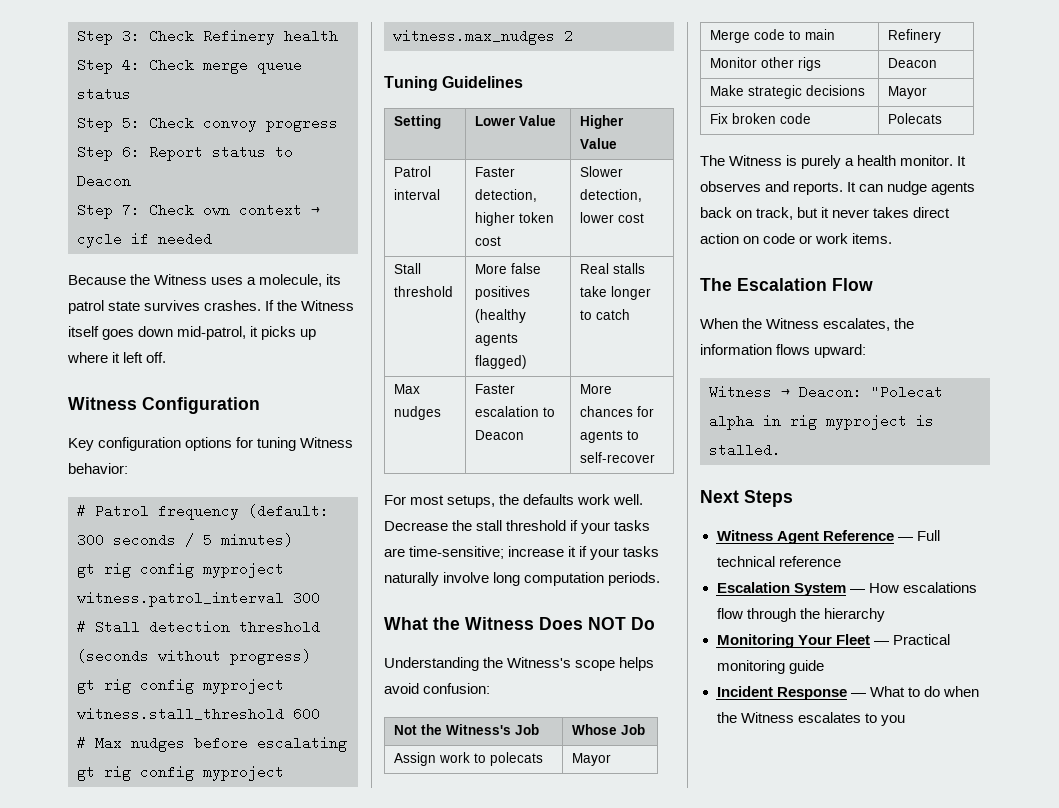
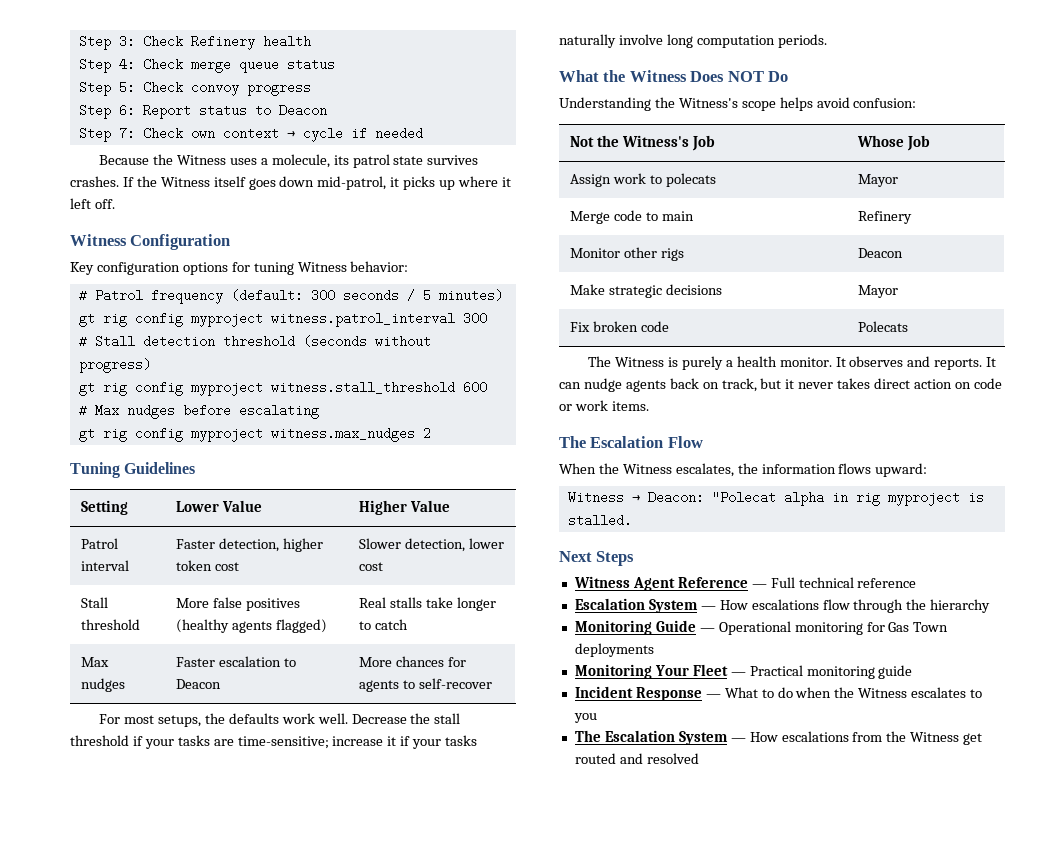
+ Monitoring Guide — Operational monitoring for Gas Town deployments
+ The Escalation System — How escalations from the Witness get routed and resolved

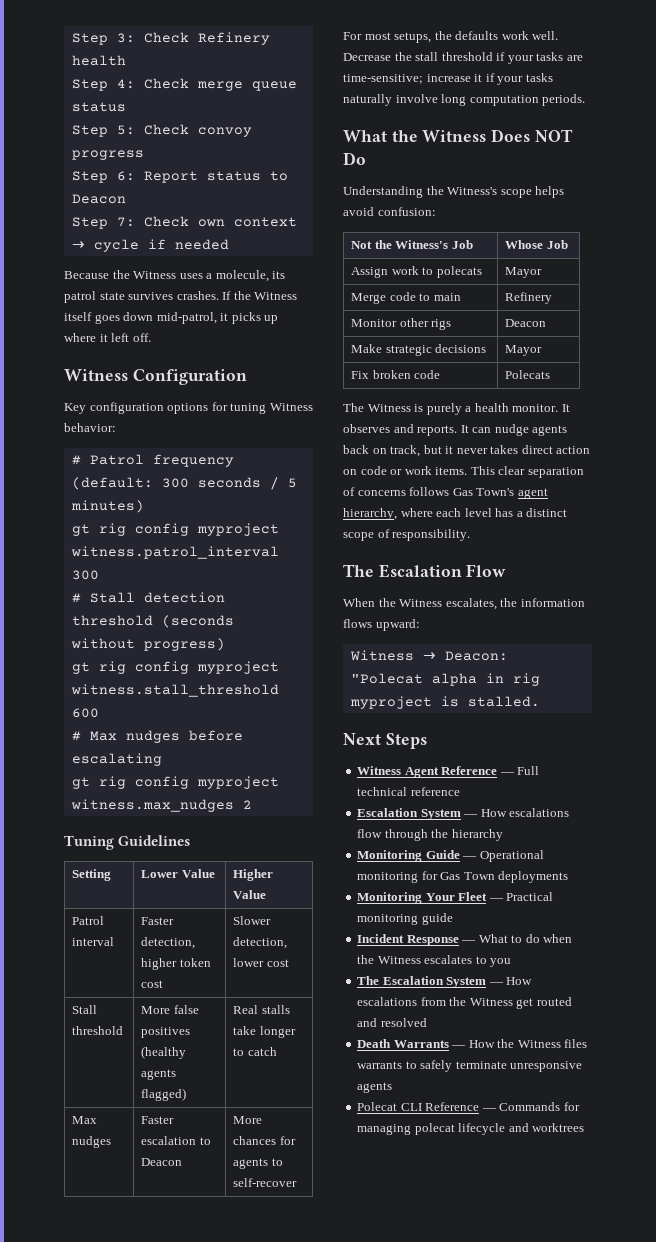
+ This clear separation of concerns follows Gas Town's agent hierarchy, where each level has a distinct scope of responsibility.
+ Death Warrants — How the Witness files warrants to safely terminate unresponsive agents
+ Polecat CLI Reference — Commands for managing polecat lifecycle and worktrees

